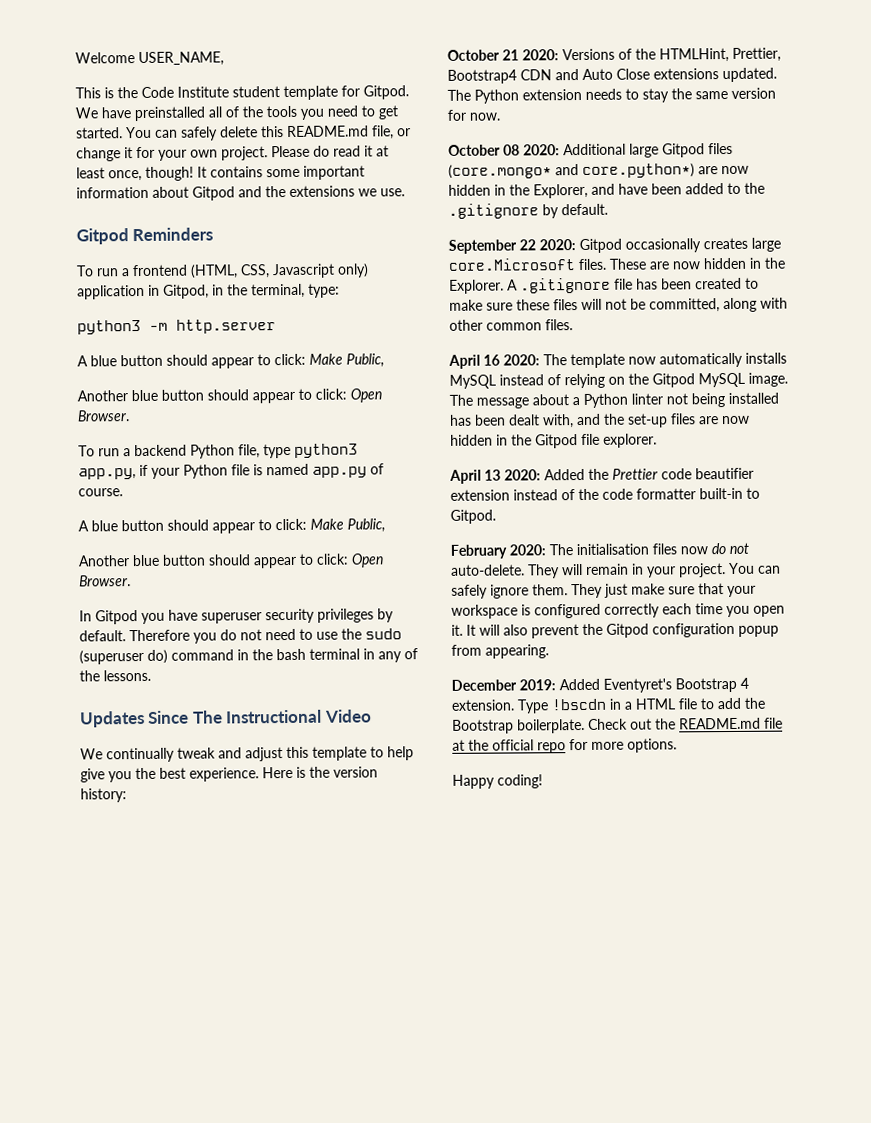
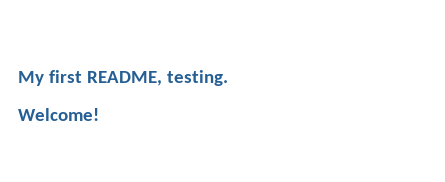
- Welcome USER_NAME,
- This is the Code Institute student template for Gitpod. We have preinstalled all of the tools you need to get started. You can safely delete this README.md file, or change it for your own project. Please do read it at least once, though! It contains some important information about Gitpod and the extensions we use.
- Gitpod Reminders
- To run a frontend (HTML, CSS, Javascript only) application in Gitpod, in the terminal, type:
- python3 -m http.server
- A blue button should appear to click: Make Public,
- Another blue button should appear to click: Open Browser.
- To run a backend Python file, type python3 app.py, if your Python file is named app.py of course.
- A blue button should appear to click: Make Public,
- Another blue button should appear to click: Open Browser.
- In Gitpod you have superuser security privileges by default. Therefore you do not need to use the sudo (superuser do) command in the bash terminal in any of the lessons.
- Updates Since The Instructional Video
- We continually tweak and adjust this template to help give you the best experience. Here is the version history:
- October 21 2020: Versions of the HTMLHint, Prettier, Bootstrap4 CDN and Auto Close extensions updated. The Python extension needs to stay the same version for now.
- October 08 2020: Additional large Gitpod files (core.mongo* and core.python*) are now hidden in the Explorer, and have been added to the .gitignore by default.
- September 22 2020: Gitpod occasionally creates large core.Microsoft files. These are now hidden in the Explorer. A .gitignore file has been created to make sure these files will not be committed, along with other common files.
- April 16 2020: The template now automatically installs MySQL instead of relying on the Gitpod MySQL image. The message about a Python linter not being installed has been dealt with, and the set-up files are now hidden in the Gitpod file explorer.
- April 13 2020: Added the Prettier code beautifier extension instead of the code formatter built-in to Gitpod.
- February 2020: The initialisation files now do not auto-delete. They will remain in your project. You can safely ignore them. They just make sure that your workspace is configured correctly each time you open it. It will also prevent the Gitpod configuration popup from appearing.
- December 2019: Added Eventyret's Bootstrap 4 extension. Type !bscdn in a HTML file to add the Bootstrap boilerplate. Check out the README.md file at the official repo for more options.
- Happy coding!
+ My first README, testing.
+ Welcome!

